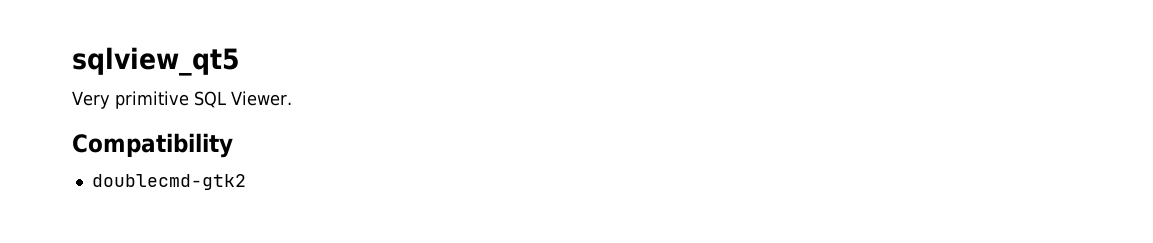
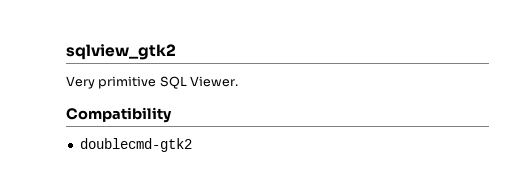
- sqlview_qt5
+ sqlview_gtk2

